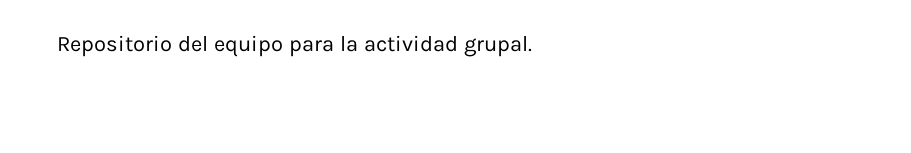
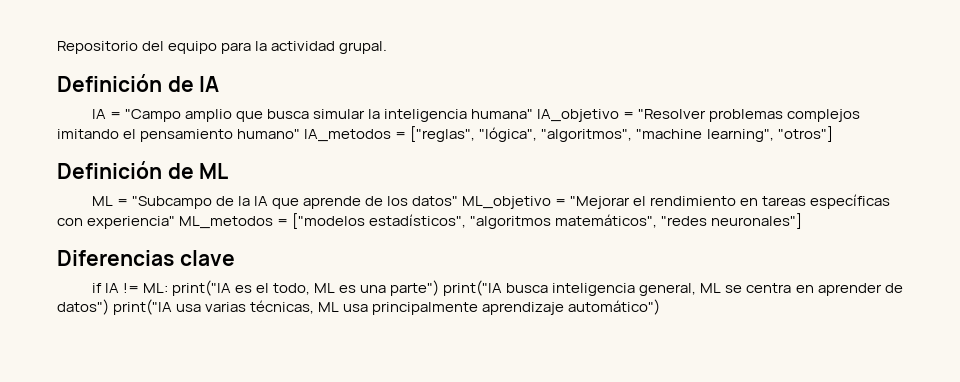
+ Definición de IA
+ IA = "Campo amplio que busca simular la inteligencia humana" IA_objetivo = "Resolver problemas complejos imitando el pensamiento humano" IA_metodos = ["reglas", "lógica", "algoritmos", "machine learning", "otros"]
+ Definición de ML
+ ML = "Subcampo de la IA que aprende de los datos" ML_objetivo = "Mejorar el rendimiento en tareas específicas con experiencia" ML_metodos = ["modelos estadísticos", "algoritmos matemáticos", "redes neuronales"]
+ Diferencias clave
+ if IA != ML: print("IA es el todo, ML es una parte") print("IA busca inteligencia general, ML se centra en aprender de datos") print("IA usa varias técnicas, ML usa principalmente aprendizaje automático")

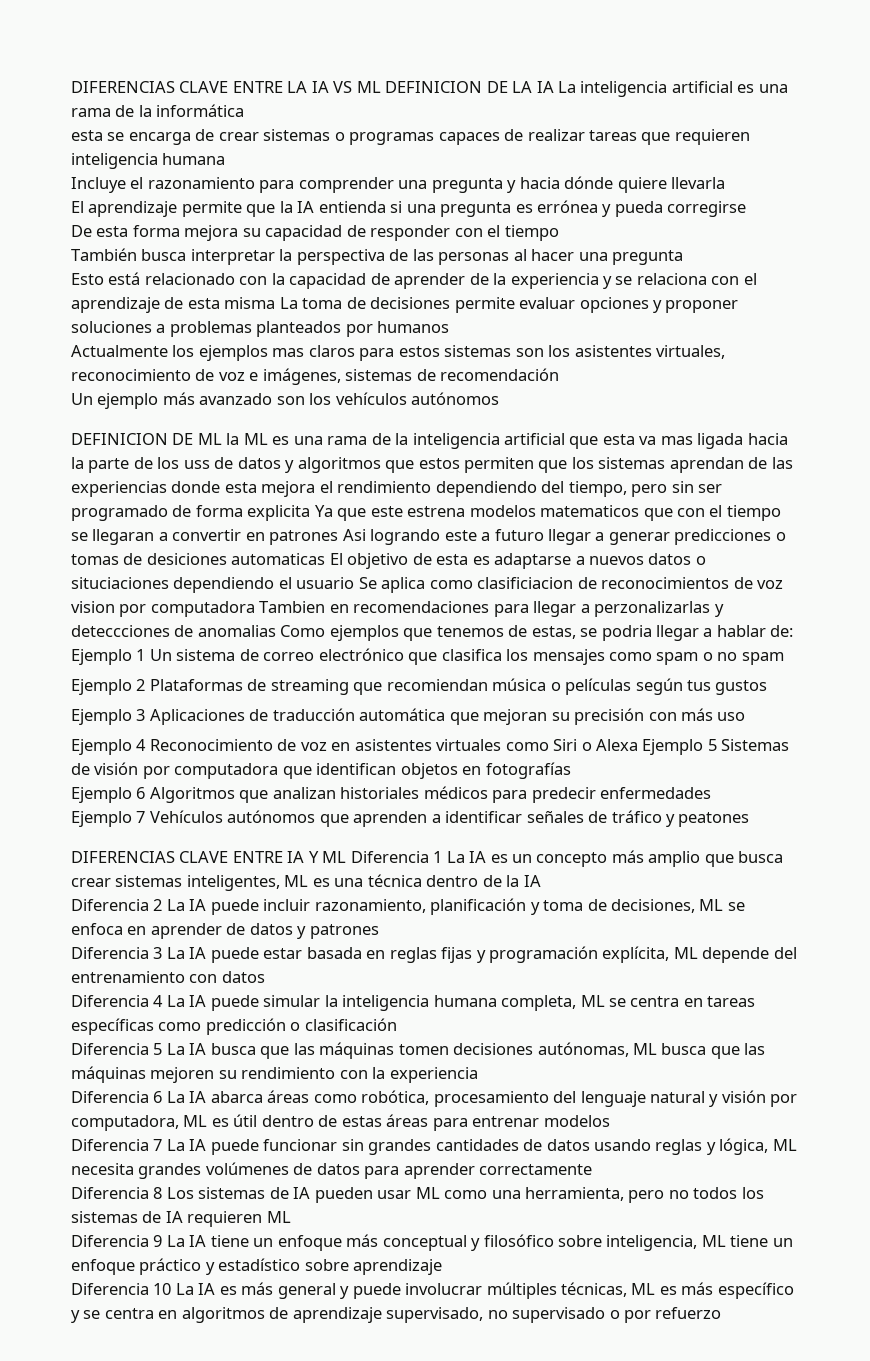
- Repositorio del equipo para la actividad grupal.
- Definición de IA
- IA = "Campo amplio que busca simular la inteligencia humana" IA_objetivo = "Resolver problemas complejos imitando el pensamiento humano" IA_metodos = ["reglas", "lógica", "algoritmos", "machine learning", "otros"]
- Definición de ML
- ML = "Subcampo de la IA que aprende de los datos" ML_objetivo = "Mejorar el rendimiento en tareas específicas con experiencia" ML_metodos = ["modelos estadísticos", "algoritmos matemáticos", "redes neuronales"]
- Diferencias clave
- if IA != ML: print("IA es el todo, ML es una parte") print("IA busca inteligencia general, ML se centra en aprender de datos") print("IA usa varias técnicas, ML usa principalmente aprendizaje automático")
+ DIFERENCIAS CLAVE ENTRE LA IA VS ML DEFINICION DE LA IA La inteligencia artificial es una rama de la informática
+ esta se encarga de crear sistemas o programas capaces de realizar tareas que requieren inteligencia humana
+ Incluye el razonamiento para comprender una pregunta y hacia dónde quiere llevarla
+ El aprendizaje permite que la IA entienda si una pregunta es errónea y pueda corregirse
+ De esta forma mejora su capacidad de responder con el tiempo
+ También busca interpretar la perspectiva de las personas al hacer una pregunta
+ Esto está relacionado con la capacidad de aprender de la experiencia y se relaciona con el aprendizaje de esta misma La toma de decisiones permite evaluar opciones y proponer soluciones a problemas planteados por humanos
+ Actualmente los ejemplos mas claros para estos sistemas son los asistentes virtuales, reconocimiento de voz e imágenes, sistemas de recomendación
+ Un ejemplo más avanzado son los vehículos autónomos
+ DEFINICION DE ML la ML es una rama de la inteligencia artificial que esta va mas ligada hacia la parte de los uss de datos y algoritmos que estos permiten que los sistemas aprendan de las experiencias donde esta mejora el rendimiento dependiendo del tiempo, pero sin ser programado de forma explicita Ya que este estrena modelos matematicos que con el tiempo se llegaran a convertir en patrones Asi logrando este a futuro llegar a generar predicciones o tomas de desiciones automaticas El objetivo de esta es adaptarse a nuevos datos o situciaciones dependiendo el usuario Se aplica como clasificiacion de reconocimientos de voz vision por computadora Tambien en recomendaciones para llegar a perzonalizarlas y deteccciones de anomalias Como ejemplos que tenemos de estas, se podria llegar a hablar de: Ejemplo 1 Un sistema de correo electrónico que clasifica los mensajes como spam o no spam
+ Ejemplo 2 Plataformas de streaming que recomiendan música o películas según tus gustos
+ Ejemplo 3 Aplicaciones de traducción automática que mejoran su precisión con más uso
+ Ejemplo 4 Reconocimiento de voz en asistentes virtuales como Siri o Alexa Ejemplo 5 Sistemas de visión por computadora que identifican objetos en fotografías
+ Ejemplo 6 Algoritmos que analizan historiales médicos para predecir enfermedades
+ Ejemplo 7 Vehículos autónomos que aprenden a identificar señales de tráfico y peatones
+ DIFERENCIAS CLAVE ENTRE IA Y ML Diferencia 1 La IA es un concepto más amplio que busca crear sistemas inteligentes, ML es una técnica dentro de la IA
+ Diferencia 2 La IA puede incluir razonamiento, planificación y toma de decisiones, ML se enfoca en aprender de datos y patrones
+ Diferencia 3 La IA puede estar basada en reglas fijas y programación explícita, ML depende del entrenamiento con datos
+ Diferencia 4 La IA puede simular la inteligencia humana completa, ML se centra en tareas específicas como predicción o clasificación
+ Diferencia 5 La IA busca que las máquinas tomen decisiones autónomas, ML busca que las máquinas mejoren su rendimiento con la experiencia
+ Diferencia 6 La IA abarca áreas como robótica, procesamiento del lenguaje natural y visión por computadora, ML es útil dentro de estas áreas para entrenar modelos
+ Diferencia 7 La IA puede funcionar sin grandes cantidades de datos usando reglas y lógica, ML necesita grandes volúmenes de datos para aprender correctamente
+ Diferencia 8 Los sistemas de IA pueden usar ML como una herramienta, pero no todos los sistemas de IA requieren ML
+ Diferencia 9 La IA tiene un enfoque más conceptual y filosófico sobre inteligencia, ML tiene un enfoque práctico y estadístico sobre aprendizaje
+ Diferencia 10 La IA es más general y puede involucrar múltiples técnicas, ML es más específico y se centra en algoritmos de aprendizaje supervisado, no supervisado o por refuerzo

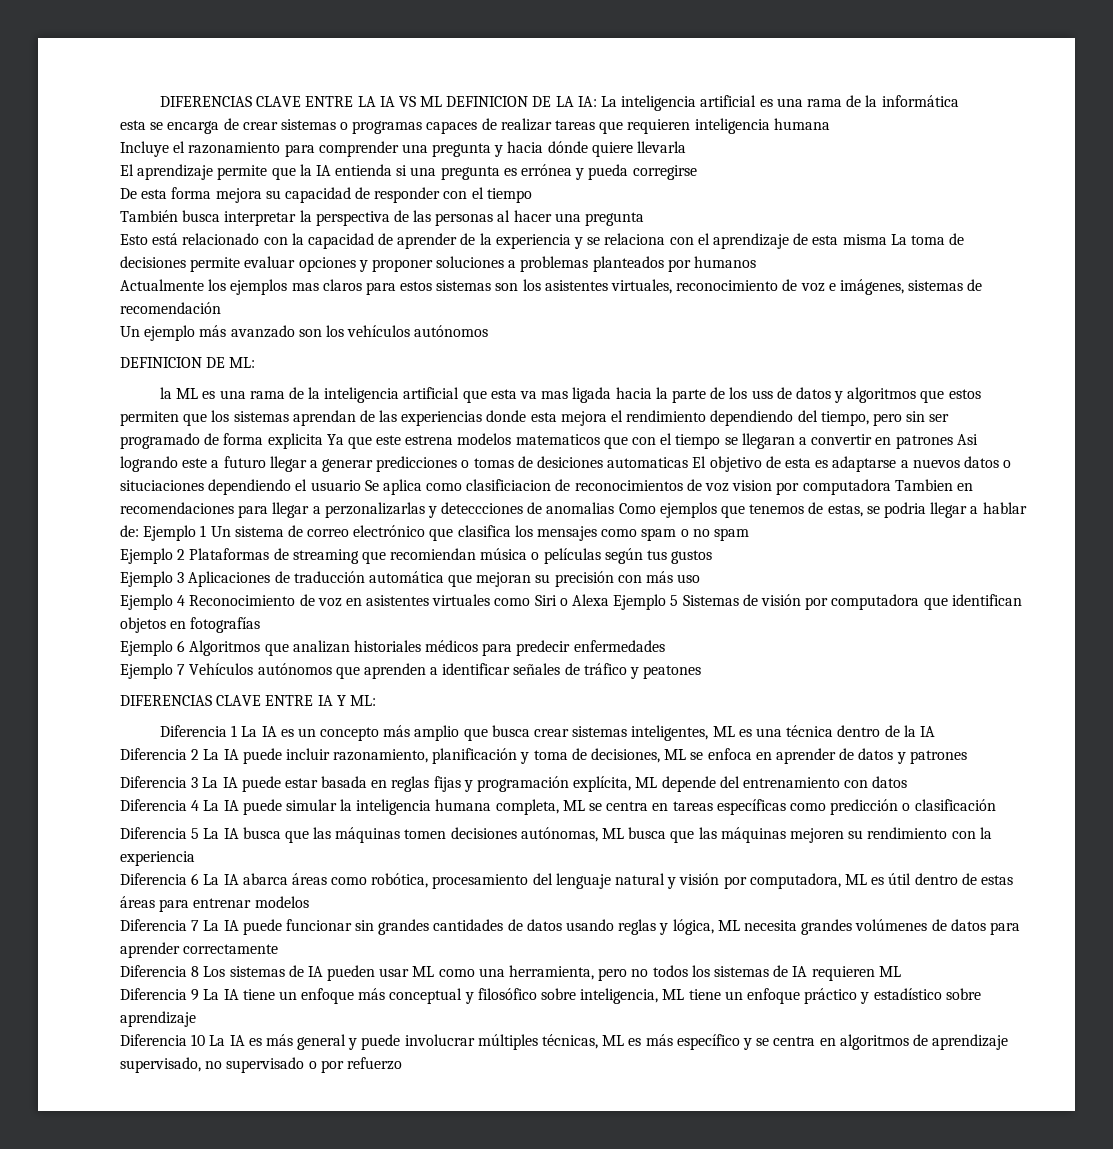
- DIFERENCIAS CLAVE ENTRE LA IA VS ML DEFINICION DE LA IA La inteligencia artificial es una rama de la informática
+ DIFERENCIAS CLAVE ENTRE LA IA VS ML DEFINICION DE LA IA: La inteligencia artificial es una rama de la informática
- DEFINICION DE ML la ML es una rama de la inteligencia artificial que esta va mas ligada hacia la parte de los uss de datos y algoritmos que estos permiten que los sistemas aprendan de las experiencias donde esta mejora el rendimiento dependiendo del tiempo, pero sin ser programado de forma explicita Ya que este estrena modelos matematicos que con el tiempo se llegaran a convertir en patrones Asi logrando este a futuro llegar a generar predicciones o tomas de desiciones automaticas El objetivo de esta es adaptarse a nuevos datos o situciaciones dependiendo el usuario Se aplica como clasificiacion de reconocimientos de voz vision por computadora Tambien en recomendaciones para llegar a perzonalizarlas y deteccciones de anomalias Como ejemplos que tenemos de estas, se podria llegar a hablar de:
+ DEFINICION DE ML:
+ la ML es una rama de la inteligencia artificial que esta va mas ligada hacia la parte de los uss de datos y algoritmos que estos permiten que los sistemas aprendan de las experiencias donde esta mejora el rendimiento dependiendo del tiempo, pero sin ser programado de forma explicita Ya que este estrena modelos matematicos que con el tiempo se llegaran a convertir en patrones Asi logrando este a futuro llegar a generar predicciones o tomas de desiciones automaticas El objetivo de esta es adaptarse a nuevos datos o situciaciones dependiendo el usuario Se aplica como clasificiacion de reconocimientos de voz vision por computadora Tambien en recomendaciones para llegar a perzonalizarlas y deteccciones de anomalias Como ejemplos que tenemos de estas, se podria llegar a hablar de:
- DIFERENCIAS CLAVE ENTRE IA Y ML Diferencia 1 La IA es un concepto más amplio que busca crear sistemas inteligentes, ML es una técnica dentro de la IA
+ DIFERENCIAS CLAVE ENTRE IA Y ML:
+ Diferencia 1 La IA es un concepto más amplio que busca crear sistemas inteligentes, ML es una técnica dentro de la IA

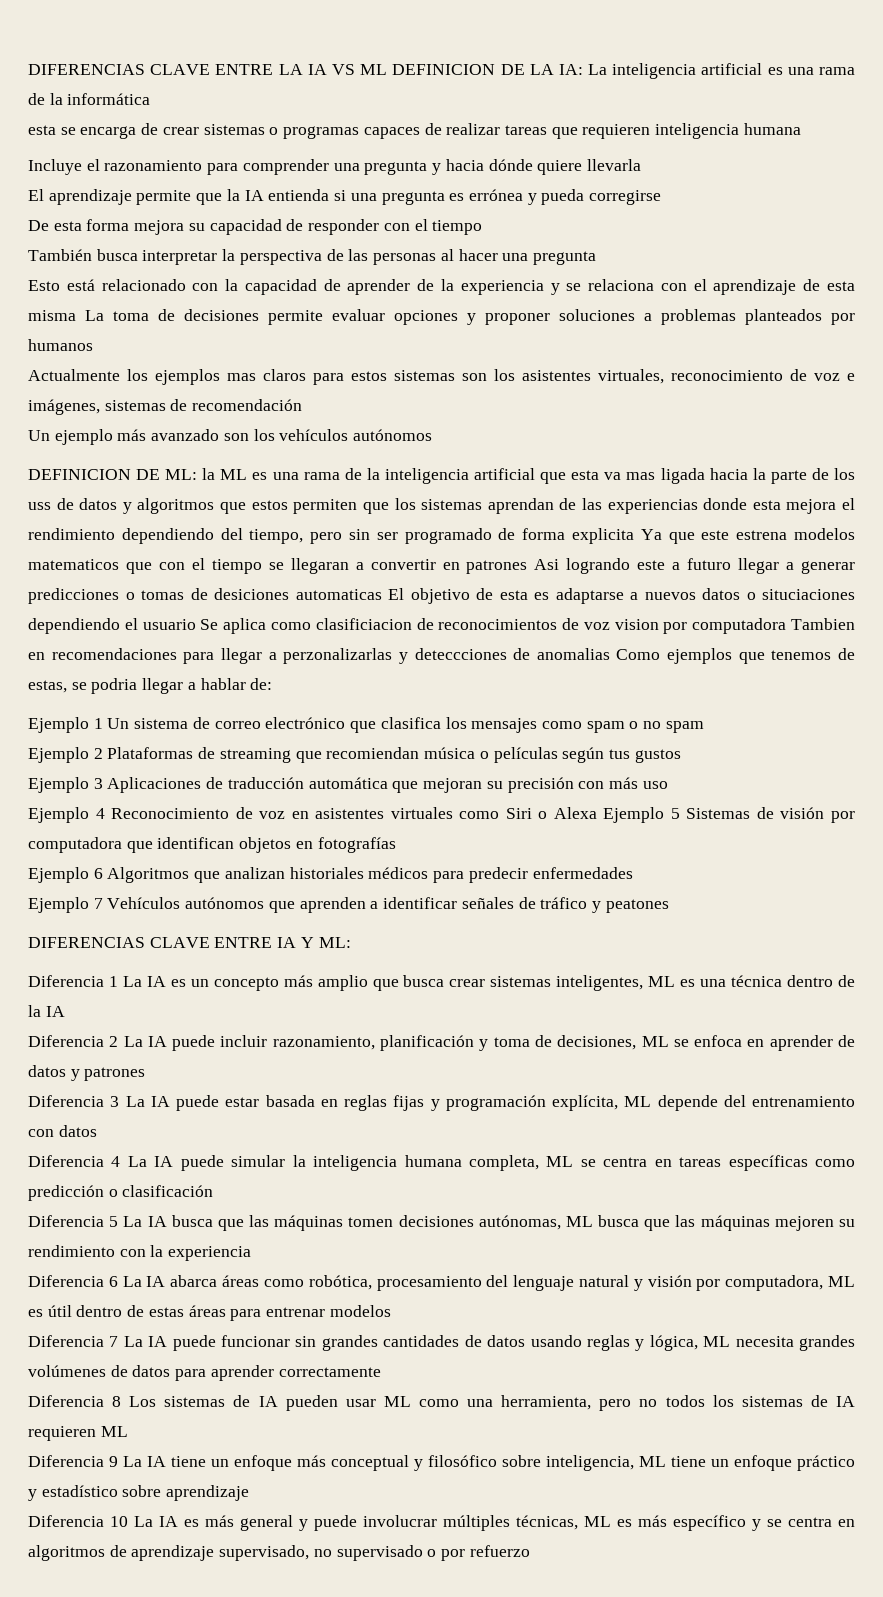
- DEFINICION DE ML:
- la ML es una rama de la inteligencia artificial que esta va mas ligada hacia la parte de los uss de datos y algoritmos que estos permiten que los sistemas aprendan de las experiencias donde esta mejora el rendimiento dependiendo del tiempo, pero sin ser programado de forma explicita Ya que este estrena modelos matematicos que con el tiempo se llegaran a convertir en patrones Asi logrando este a futuro llegar a generar predicciones o tomas de desiciones automaticas El objetivo de esta es adaptarse a nuevos datos o situciaciones dependiendo el usuario Se aplica como clasificiacion de reconocimientos de voz vision por computadora Tambien en recomendaciones para llegar a perzonalizarlas y deteccciones de anomalias Como ejemplos que tenemos de estas, se podria llegar a hablar de: Ejemplo 1 Un sistema de correo electrónico que clasifica los mensajes como spam o no spam
+ DEFINICION DE ML: la ML es una rama de la inteligencia artificial que esta va mas ligada hacia la parte de los uss de datos y algoritmos que estos permiten que los sistemas aprendan de las experiencias donde esta mejora el rendimiento dependiendo del tiempo, pero sin ser programado de forma explicita Ya que este estrena modelos matematicos que con el tiempo se llegaran a convertir en patrones Asi logrando este a futuro llegar a generar predicciones o tomas de desiciones automaticas El objetivo de esta es adaptarse a nuevos datos o situciaciones dependiendo el usuario Se aplica como clasificiacion de reconocimientos de voz vision por computadora Tambien en recomendaciones para llegar a perzonalizarlas y deteccciones de anomalias Como ejemplos que tenemos de estas, se podria llegar a hablar de:
+ Ejemplo 1 Un sistema de correo electrónico que clasifica los mensajes como spam o no spam

